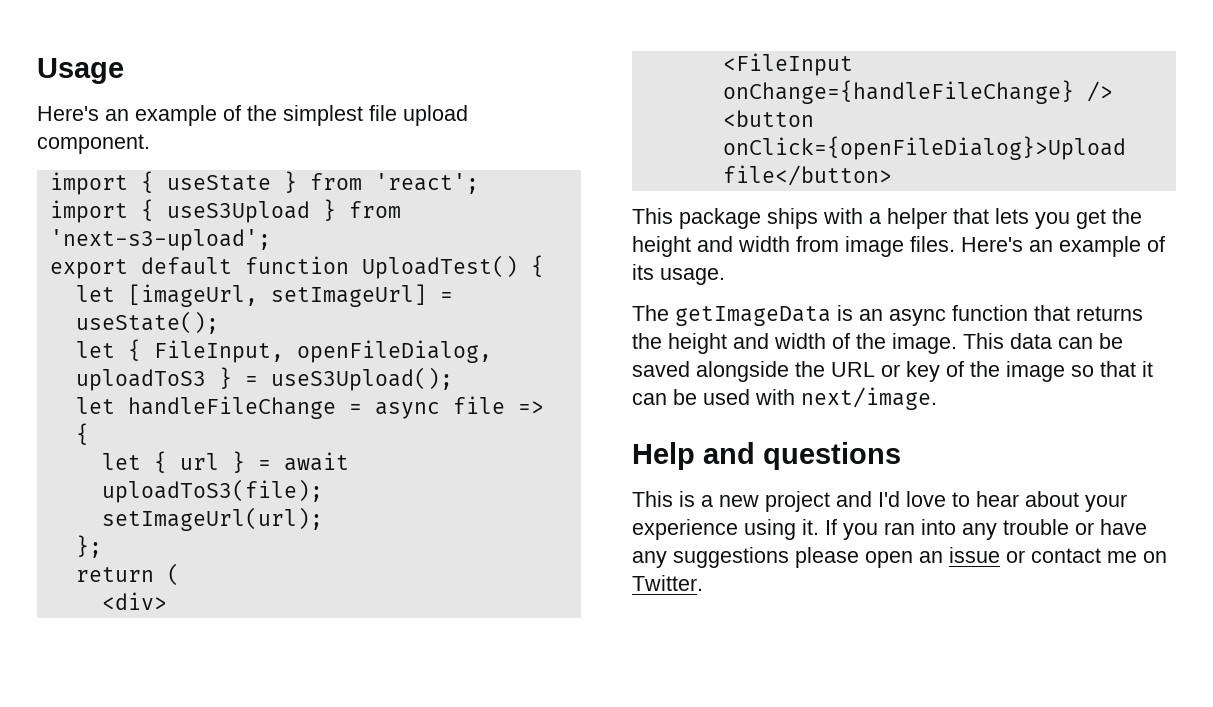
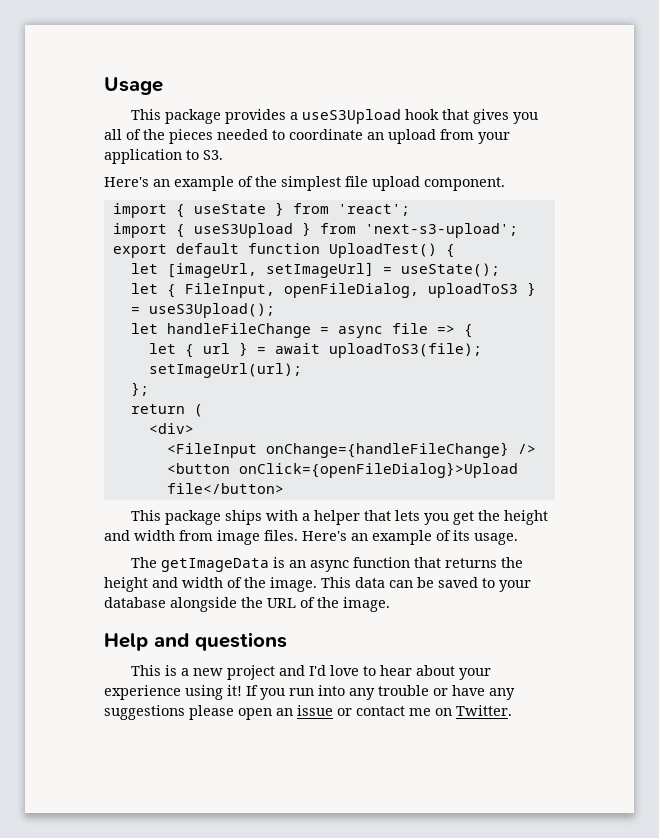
+ This package provides a useS3Upload hook that gives you all of the pieces needed to coordinate an upload from your application to S3.
- This data can be saved alongside the URL or key of the image so that it can be used with next/image.
+ This data can be saved to your database alongside the URL of the image.
- This is a new project and I'd love to hear about your experience using it.
+ This is a new project and I'd love to hear about your experience using it!
- If you ran into any trouble or have any suggestions please open an issue or contact me on Twitter.
+ If you run into any trouble or have any suggestions please open an issue or contact me on Twitter.

